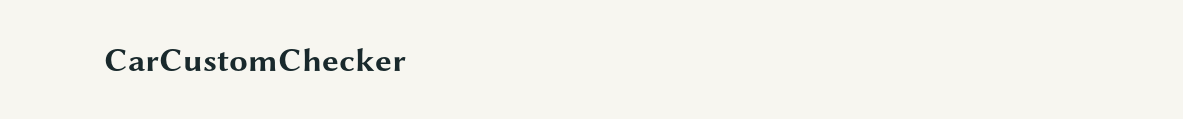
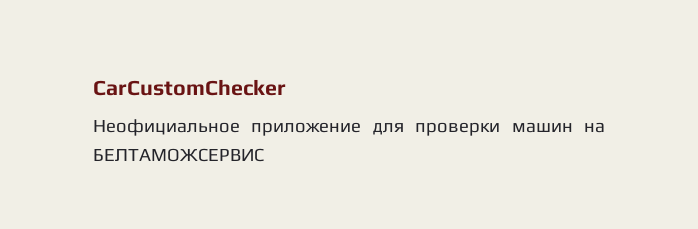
+ Неофициальное приложение для проверки машин на БЕЛТАМОЖСЕРВИС

